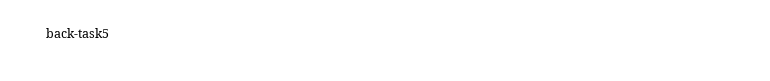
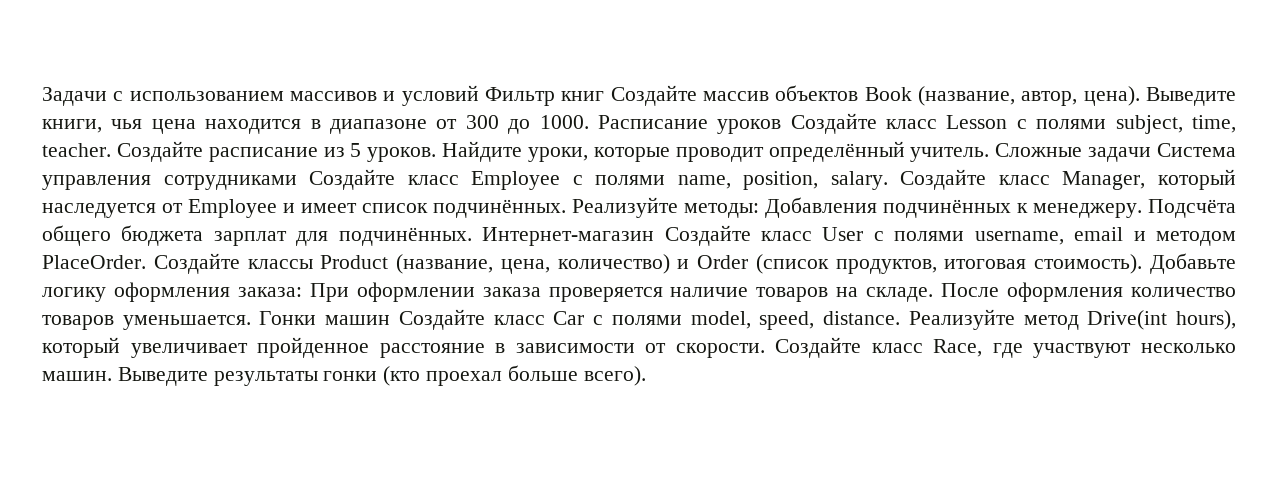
- back-task5
+ Задачи с использованием массивов и условий Фильтр книг Создайте массив объектов Book (название, автор, цена). Выведите книги, чья цена находится в диапазоне от 300 до 1000. Расписание уроков Создайте класс Lesson с полями subject, time, teacher. Создайте расписание из 5 уроков. Найдите уроки, которые проводит определённый учитель. Сложные задачи Система управления сотрудниками Создайте класс Employee с полями name, position, salary. Создайте класс Manager, который наследуется от Employee и имеет список подчинённых. Реализуйте методы: Добавления подчинённых к менеджеру. Подсчёта общего бюджета зарплат для подчинённых. Интернет-магазин Создайте класс User с полями username, email и методом PlaceOrder. Создайте классы Product (название, цена, количество) и Order (список продуктов, итоговая стоимость). Добавьте логику оформления заказа: При оформлении заказа проверяется наличие товаров на складе. После оформления количество товаров уменьшается. Гонки машин Создайте класс Car с полями model, speed, distance. Реализуйте метод Drive(int hours), который увеличивает пройденное расстояние в зависимости от скорости. Создайте класс Race, где участвуют несколько машин. Выведите результаты гонки (кто проехал больше всего).

